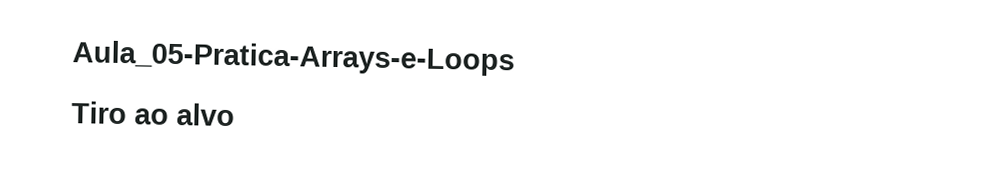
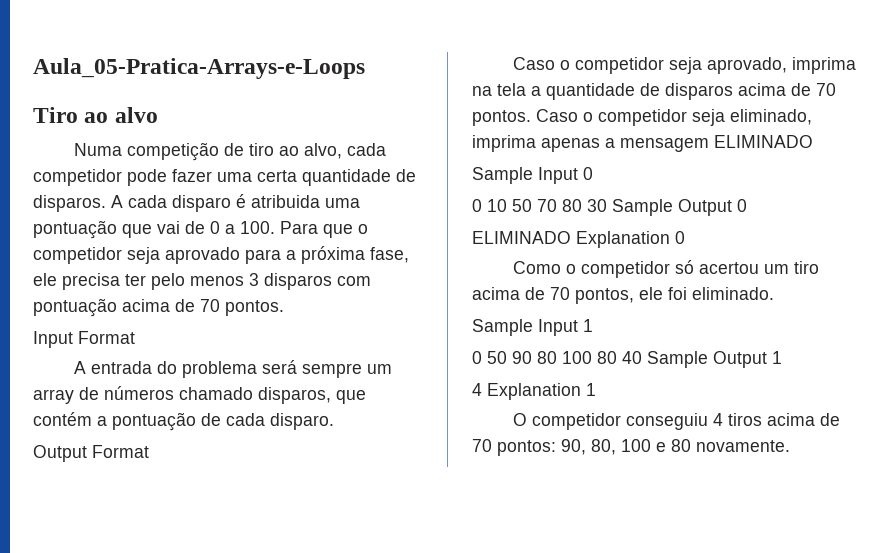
+ Numa competição de tiro ao alvo, cada competidor pode fazer uma certa quantidade de disparos. A cada disparo é atribuida uma pontuação que vai de 0 a 100. Para que o competidor seja aprovado para a próxima fase, ele precisa ter pelo menos 3 disparos com pontuação acima de 70 pontos.
+ Input Format
+ A entrada do problema será sempre um array de números chamado disparos, que contém a pontuação de cada disparo.
+ Output Format
+ Caso o competidor seja aprovado, imprima na tela a quantidade de disparos acima de 70 pontos. Caso o competidor seja eliminado, imprima apenas a mensagem ELIMINADO
+ Sample Input 0
+ 0 10 50 70 80 30 Sample Output 0
+ ELIMINADO Explanation 0
+ Como o competidor só acertou um tiro acima de 70 pontos, ele foi eliminado.
+ Sample Input 1
+ 0 50 90 80 100 80 40 Sample Output 1
+ 4 Explanation 1
+ O competidor conseguiu 4 tiros acima de 70 pontos: 90, 80, 100 e 80 novamente.

